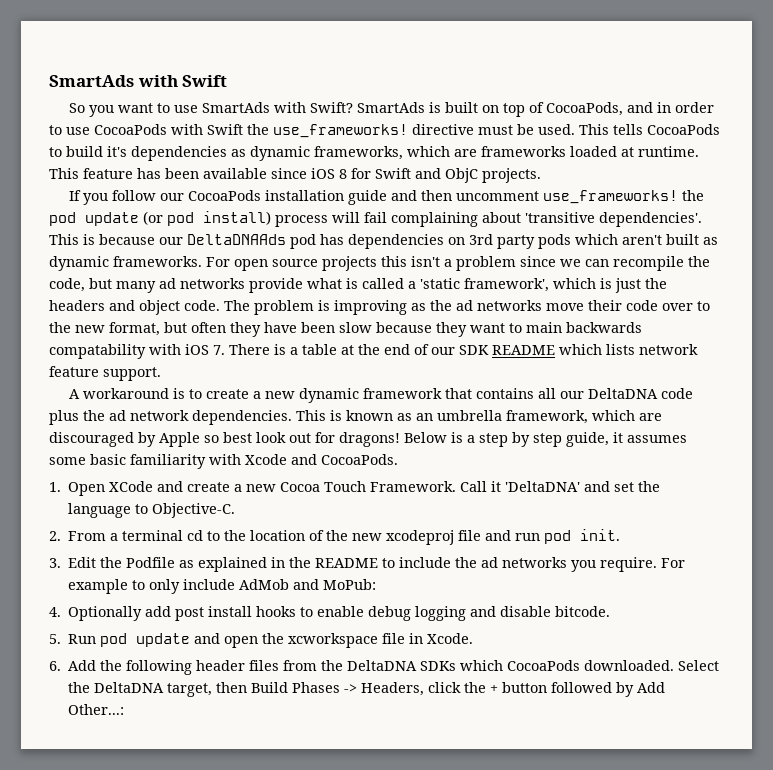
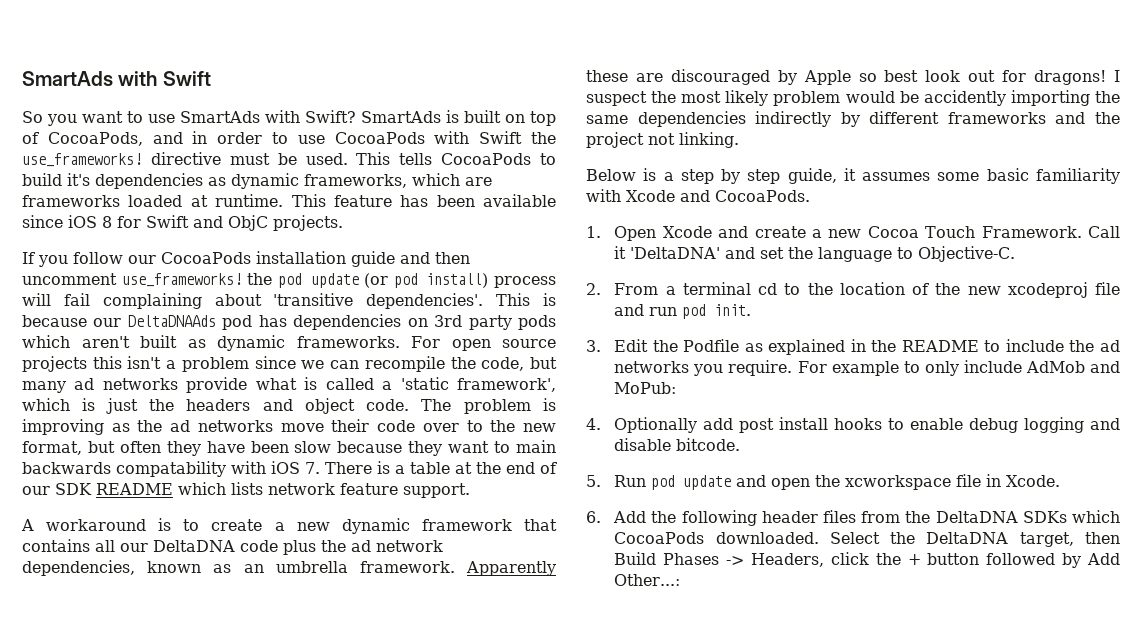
- A workaround is to create a new dynamic framework that contains all our DeltaDNA code plus the ad network dependencies. This is known as an umbrella framework, which are discouraged by Apple so best look out for dragons! Below is a step by step guide, it assumes some basic familiarity with Xcode and CocoaPods.
+ A workaround is to create a new dynamic framework that contains all our DeltaDNA code plus the ad network dependencies, known as an umbrella framework. Apparently these are discouraged by Apple so best look out for dragons! I suspect the most likely problem would be accidently importing the same dependencies indirectly by different frameworks and the project not linking.
+ Below is a step by step guide, it assumes some basic familiarity with Xcode and CocoaPods.
- 1. Open XCode and create a new Cocoa Touch Framework.
+ 1. Open Xcode and create a new Cocoa Touch Framework.

